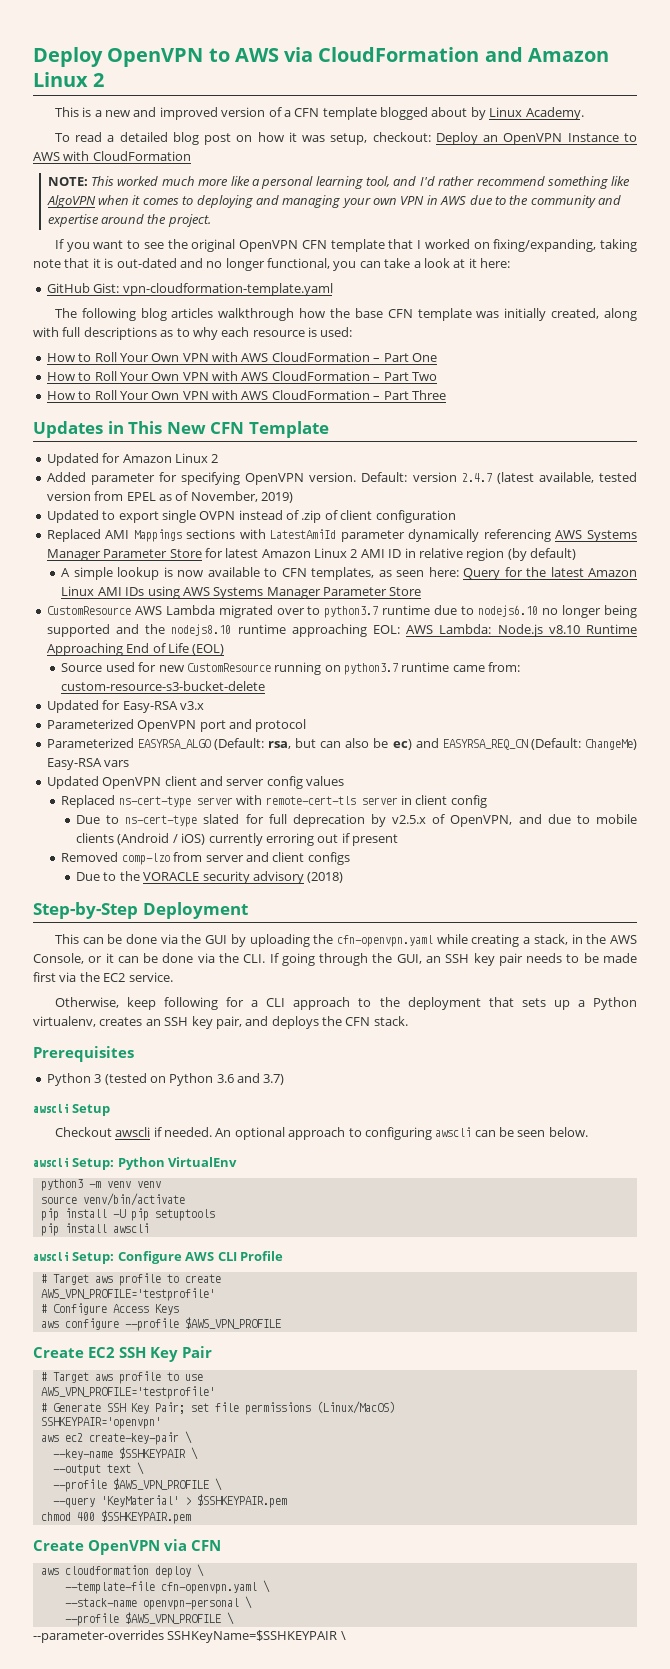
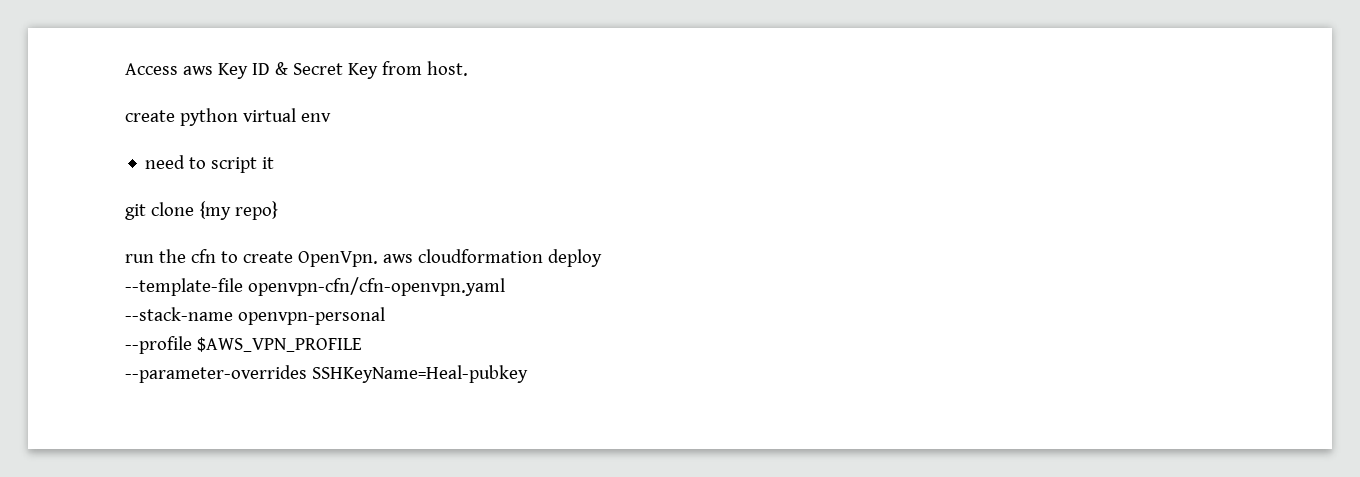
- Deploy OpenVPN to AWS via CloudFormation and Amazon Linux 2
- This is a new and improved version of a CFN template blogged about by Linux Academy.
- To read a detailed blog post on how it was setup, checkout: Deploy an OpenVPN Instance to AWS with CloudFormation
- NOTE: This worked much more like a personal learning tool, and I'd rather recommend something like AlgoVPN when it comes to deploying and managing your own VPN in AWS due to the community and expertise around the project.
- If you want to see the original OpenVPN CFN template that I worked on fixing/expanding, taking note that it is out-dated and no longer functional, you can take a look at it here:
- GitHub Gist: vpn-cloudformation-template.yaml
- The following blog articles walkthrough how the base CFN template was initially created, along with full descriptions as to why each resource is used:
- How to Roll Your Own VPN with AWS CloudFormation – Part One
- How to Roll Your Own VPN with AWS CloudFormation – Part Two
- How to Roll Your Own VPN with AWS CloudFormation – Part Three
- Updates in This New CFN Template
- Updated for Amazon Linux 2
- Added parameter for specifying OpenVPN version. Default: version 2.4.7 (latest available, tested version from EPEL as of November, 2019)
- Updated to export single OVPN instead of .zip of client configuration
- Replaced AMI Mappings sections with LatestAmiId parameter dynamically referencing AWS Systems Manager Parameter Store for latest Amazon Linux 2 AMI ID in relative region (by default)
- A simple lookup is now available to CFN templates, as seen here: Query for the latest Amazon Linux AMI IDs using AWS Systems Manager Parameter Store
- CustomResource AWS Lambda migrated over to python3.7 runtime due to nodejs6.10 no longer being supported and the nodejs8.10 runtime approaching EOL: AWS Lambda: Node.js v8.10 Runtime Approaching End of Life (EOL)
- Source used for new CustomResource running on python3.7 runtime came from: custom-resource-s3-bucket-delete
- Updated for Easy-RSA v3.x
- Parameterized OpenVPN port and protocol
- Parameterized EASYRSA_ALGO (Default: rsa, but can also be ec) and EASYRSA_REQ_CN (Default: ChangeMe) Easy-RSA vars
- Updated OpenVPN client and server config values
- Replaced ns-cert-type server with remote-cert-tls server in client config
- Due to ns-cert-type slated for full deprecation by v2.5.x of OpenVPN, and due to mobile clients (Android / iOS) currently erroring out if present
- Removed comp-lzo from server and client configs
- Due to the VORACLE security advisory (2018)
- Step-by-Step Deployment
- This can be done via the GUI by uploading the cfn-openvpn.yaml while creating a stack, in the AWS Console, or it can be done via the CLI. If going through the GUI, an SSH key pair needs to be made first via the EC2 service.
- Otherwise, keep following for a CLI approach to the deployment that sets up a Python virtualenv, creates an SSH key pair, and deploys the CFN stack.
- Prerequisites
- Python 3 (tested on Python 3.6 and 3.7)
- awscli Setup
- Checkout awscli if needed. An optional approach to configuring awscli can be seen below.
- awscli Setup: Python VirtualEnv
- python3 -m venv venv
- source venv/bin/activate
- pip install -U pip setuptools
- pip install awscli
- awscli Setup: Configure AWS CLI Profile
- # Target aws profile to create
- AWS_VPN_PROFILE='testprofile'
- # Configure Access Keys
- aws configure --profile $AWS_VPN_PROFILE
- Create EC2 SSH Key Pair
- # Target aws profile to use
- AWS_VPN_PROFILE='testprofile'
- # Generate SSH Key Pair; set file permissions (Linux/MacOS)
- SSHKEYPAIR='openvpn'
- aws ec2 create-key-pair \
- --key-name $SSHKEYPAIR \
- --output text \
- --profile $AWS_VPN_PROFILE \
- --query 'KeyMaterial' > $SSHKEYPAIR.pem
- chmod 400 $SSHKEYPAIR.pem
- Create OpenVPN via CFN
- aws cloudformation deploy \
- --template-file cfn-openvpn.yaml \
- --stack-name openvpn-personal \
- --profile $AWS_VPN_PROFILE \
+ Access aws Key ID & Secret Key from host.
+ create python virtual env
+ need to script it
+ git clone {my repo}
+ run the cfn to create OpenVpn. aws cloudformation deploy
+ --template-file openvpn-cfn/cfn-openvpn.yaml
+ --stack-name openvpn-personal
+ --profile $AWS_VPN_PROFILE
- --parameter-overrides SSHKeyName=$SSHKEYPAIR \
+ --parameter-overrides SSHKeyName=Heal-pubkey

